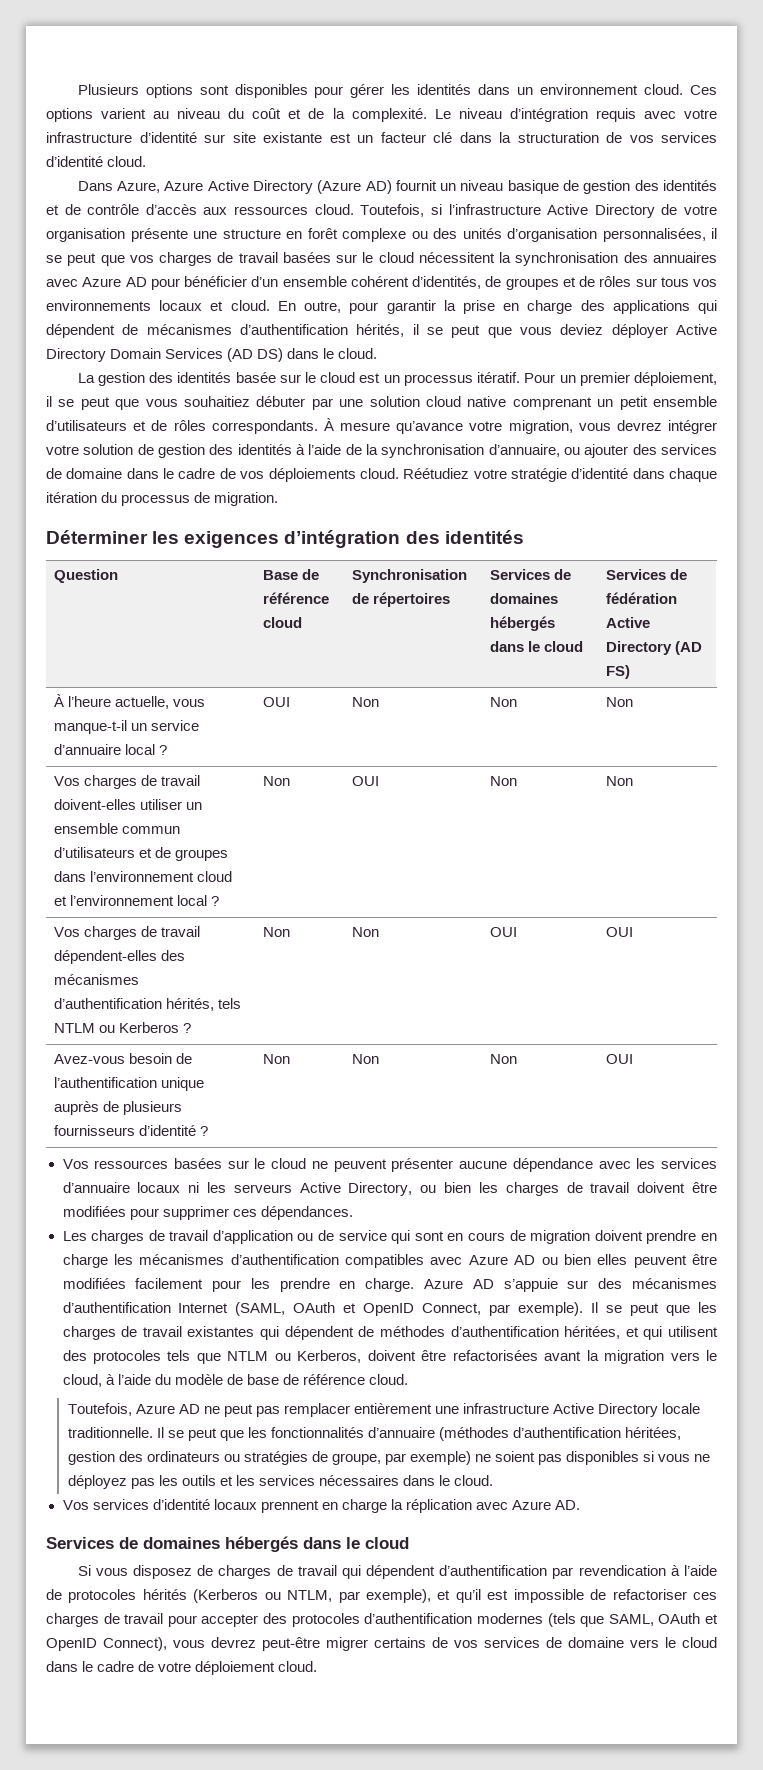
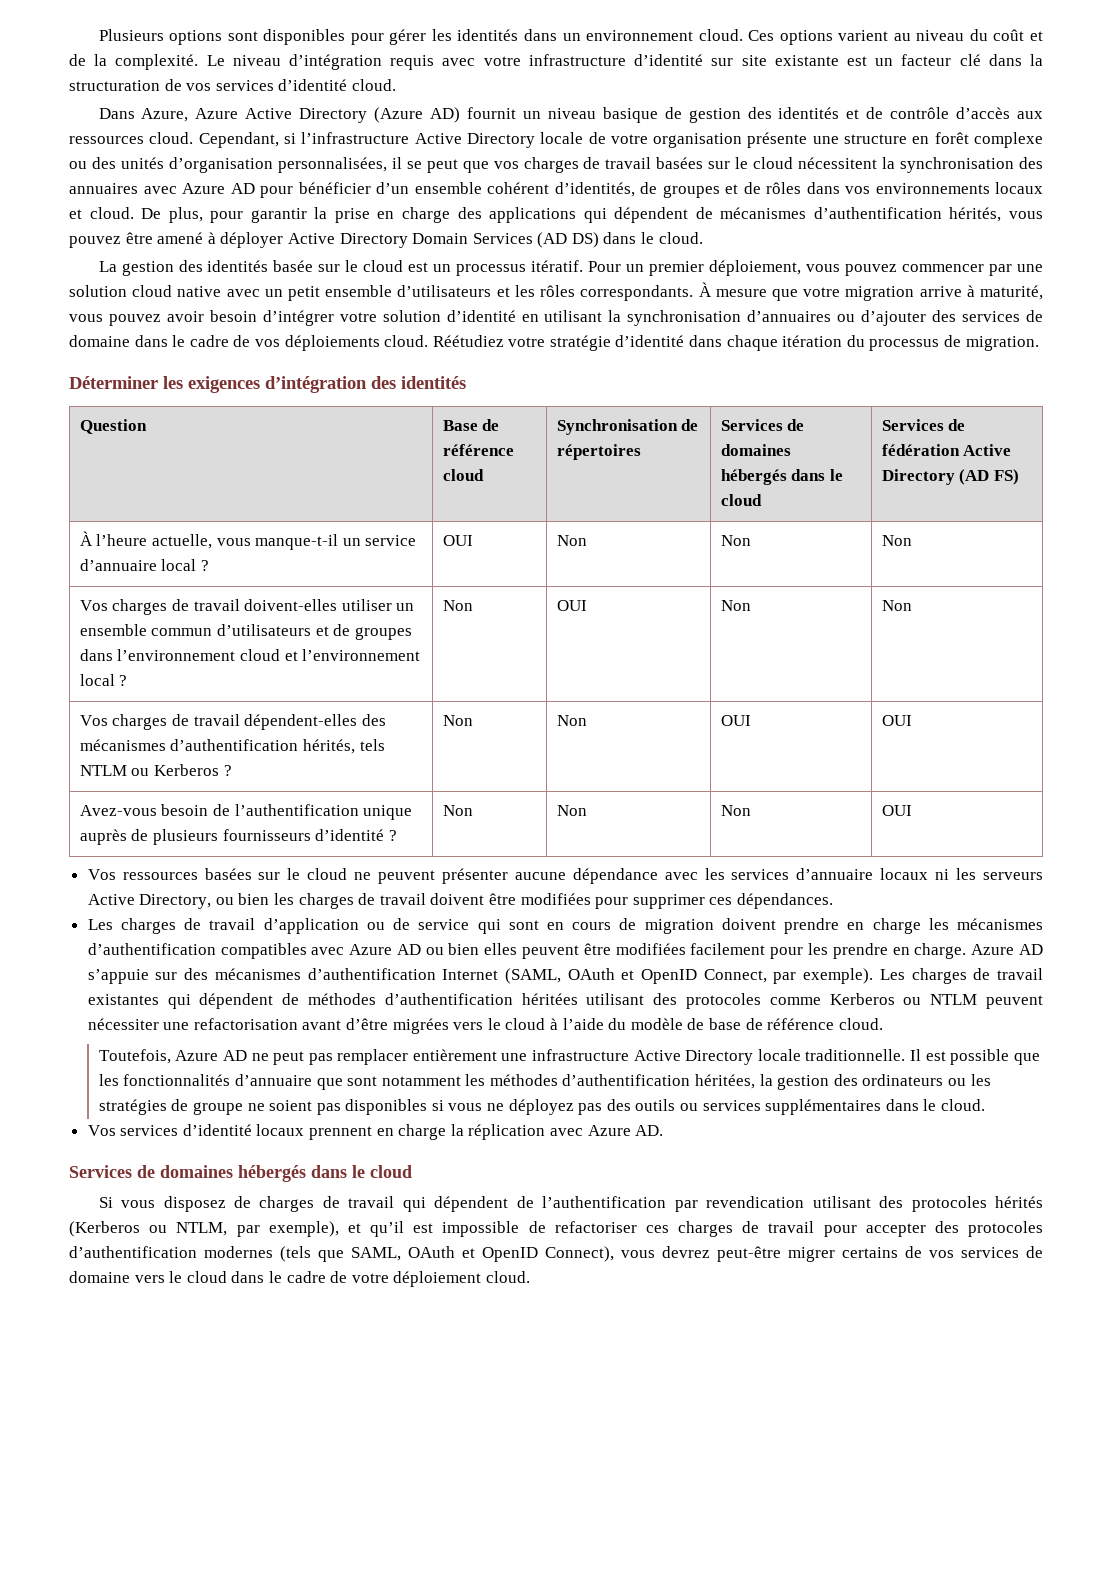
- Toutefois, si l’infrastructure Active Directory de votre organisation présente une structure en forêt complexe ou des unités d’organisation personnalisées, il se peut que vos charges de travail basées sur le cloud nécessitent la synchronisation des annuaires avec Azure AD pour bénéficier d’un ensemble cohérent d’identités, de groupes et de rôles sur tous vos environnements locaux et cloud.
+ Cependant, si l’infrastructure Active Directory locale de votre organisation présente une structure en forêt complexe ou des unités d’organisation personnalisées, il se peut que vos charges de travail basées sur le cloud nécessitent la synchronisation des annuaires avec Azure AD pour bénéficier d’un ensemble cohérent d’identités, de groupes et de rôles dans vos environnements locaux et cloud.
- En outre, pour garantir la prise en charge des applications qui dépendent de mécanismes d’authentification hérités, il se peut que vous deviez déployer Active Directory Domain Services (AD DS) dans le cloud.
+ De plus, pour garantir la prise en charge des applications qui dépendent de mécanismes d’authentification hérités, vous pouvez être amené à déployer Active Directory Domain Services (AD DS) dans le cloud.
- Pour un premier déploiement, il se peut que vous souhaitiez débuter par une solution cloud native comprenant un petit ensemble d’utilisateurs et de rôles correspondants.
+ Pour un premier déploiement, vous pouvez commencer par une solution cloud native avec un petit ensemble d’utilisateurs et les rôles correspondants.
- À mesure qu’avance votre migration, vous devrez intégrer votre solution de gestion des identités à l’aide de la synchronisation d’annuaire, ou ajouter des services de domaine dans le cadre de vos déploiements cloud.
+ À mesure que votre migration arrive à maturité, vous pouvez avoir besoin d’intégrer votre solution d’identité en utilisant la synchronisation d’annuaires ou d’ajouter des services de domaine dans le cadre de vos déploiements cloud.
- Il se peut que les charges de travail existantes qui dépendent de méthodes d’authentification héritées, et qui utilisent des protocoles tels que NTLM ou Kerberos, doivent être refactorisées avant la migration vers le cloud, à l’aide du modèle de base de référence cloud.
+ Les charges de travail existantes qui dépendent de méthodes d’authentification héritées utilisant des protocoles comme Kerberos ou NTLM peuvent nécessiter une refactorisation avant d’être migrées vers le cloud à l’aide du modèle de base de référence cloud.
- Il se peut que les fonctionnalités d’annuaire (méthodes d’authentification héritées, gestion des ordinateurs ou stratégies de groupe, par exemple) ne soient pas disponibles si vous ne déployez pas les outils et les services nécessaires dans le cloud.
+ Il est possible que les fonctionnalités d’annuaire que sont notamment les méthodes d’authentification héritées, la gestion des ordinateurs ou les stratégies de groupe ne soient pas disponibles si vous ne déployez pas des outils ou services supplémentaires dans le cloud.
- Si vous disposez de charges de travail qui dépendent d’authentification par revendication à l’aide de protocoles hérités (Kerberos ou NTLM, par exemple), et qu’il est impossible de refactoriser ces charges de travail pour accepter des protocoles d’authentification modernes (tels que SAML, OAuth et OpenID Connect), vous devrez peut-être migrer certains de vos services de domaine vers le cloud dans le cadre de votre déploiement cloud.
+ Si vous disposez de charges de travail qui dépendent de l’authentification par revendication utilisant des protocoles hérités (Kerberos ou NTLM, par exemple), et qu’il est impossible de refactoriser ces charges de travail pour accepter des protocoles d’authentification modernes (tels que SAML, OAuth et OpenID Connect), vous devrez peut-être migrer certains de vos services de domaine vers le cloud dans le cadre de votre déploiement cloud.

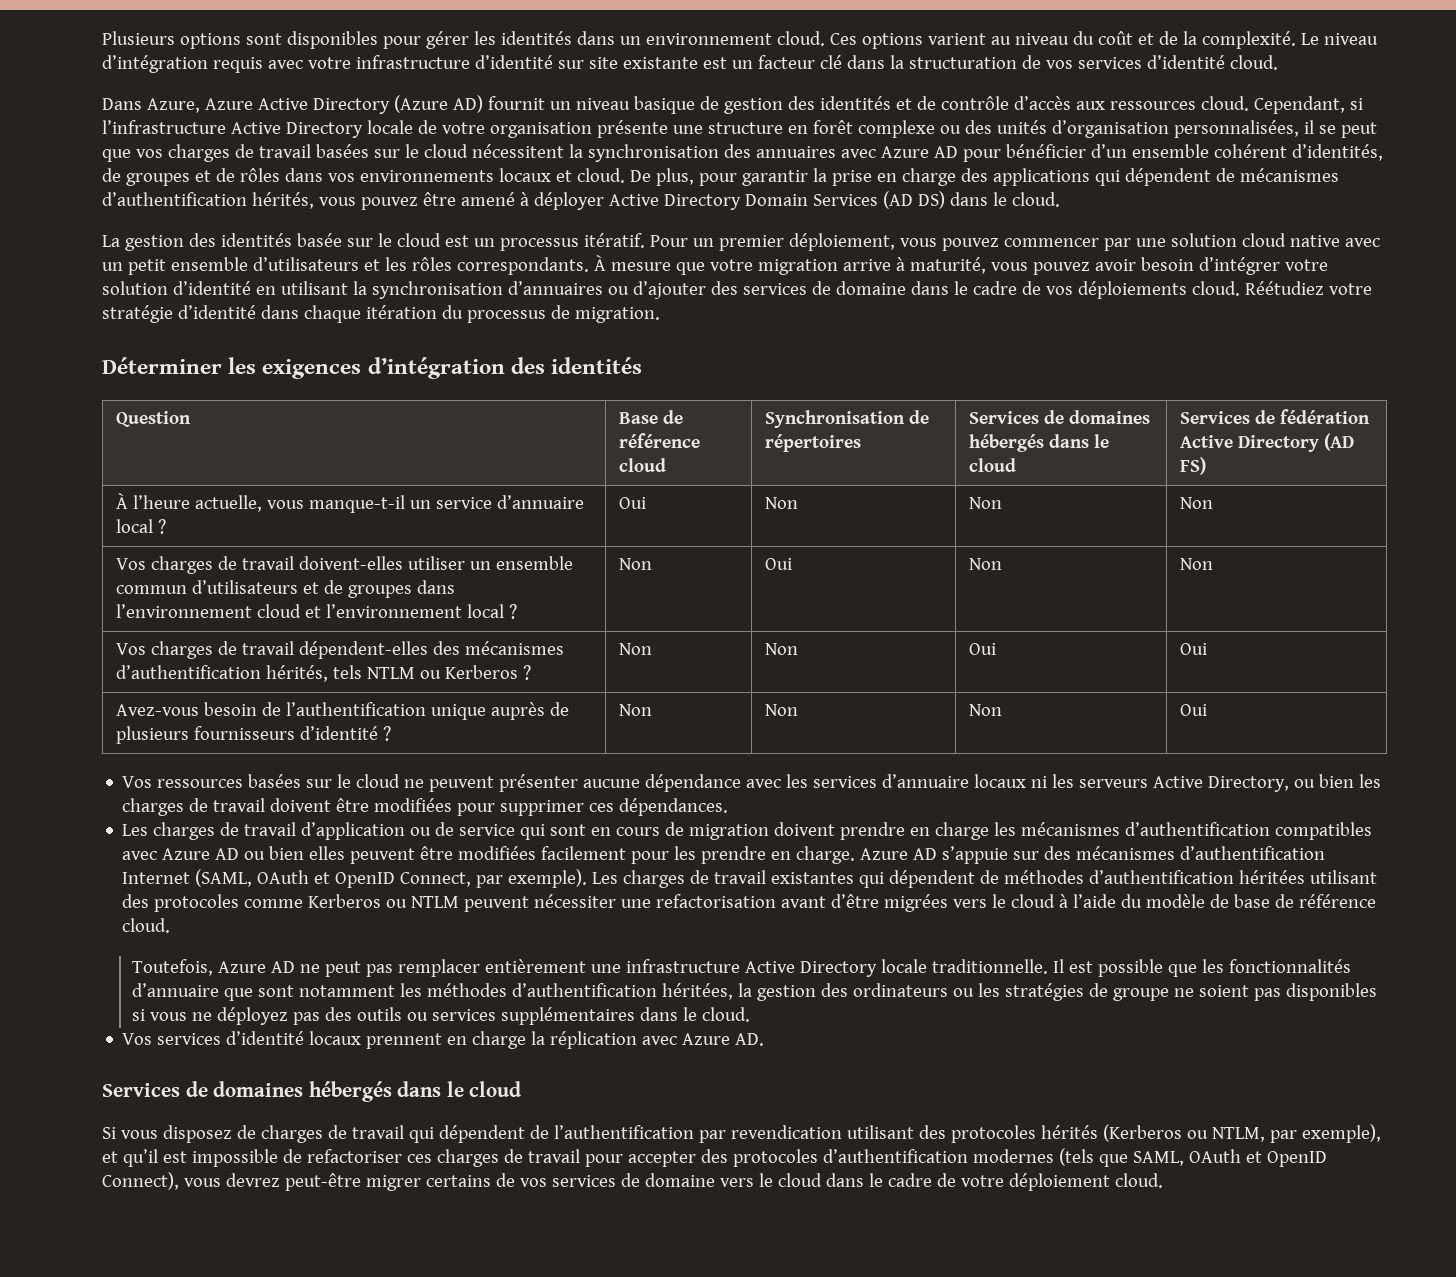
- À l’heure actuelle, vous manque-t-il un service d’annuaire local ? | OUI | Non | Non | Non
+ À l’heure actuelle, vous manque-t-il un service d’annuaire local ? | Oui | Non | Non | Non
- Vos charges de travail doivent-elles utiliser un ensemble commun d’utilisateurs et de groupes dans l’environnement cloud et l’environnement local ? | Non | OUI | Non | Non
+ Vos charges de travail doivent-elles utiliser un ensemble commun d’utilisateurs et de groupes dans l’environnement cloud et l’environnement local ? | Non | Oui | Non | Non
- Vos charges de travail dépendent-elles des mécanismes d’authentification hérités, tels NTLM ou Kerberos ? | Non | Non | OUI | OUI
+ Vos charges de travail dépendent-elles des mécanismes d’authentification hérités, tels NTLM ou Kerberos ? | Non | Non | Oui | Oui
- Avez-vous besoin de l’authentification unique auprès de plusieurs fournisseurs d’identité ? | Non | Non | Non | OUI
+ Avez-vous besoin de l’authentification unique auprès de plusieurs fournisseurs d’identité ? | Non | Non | Non | Oui

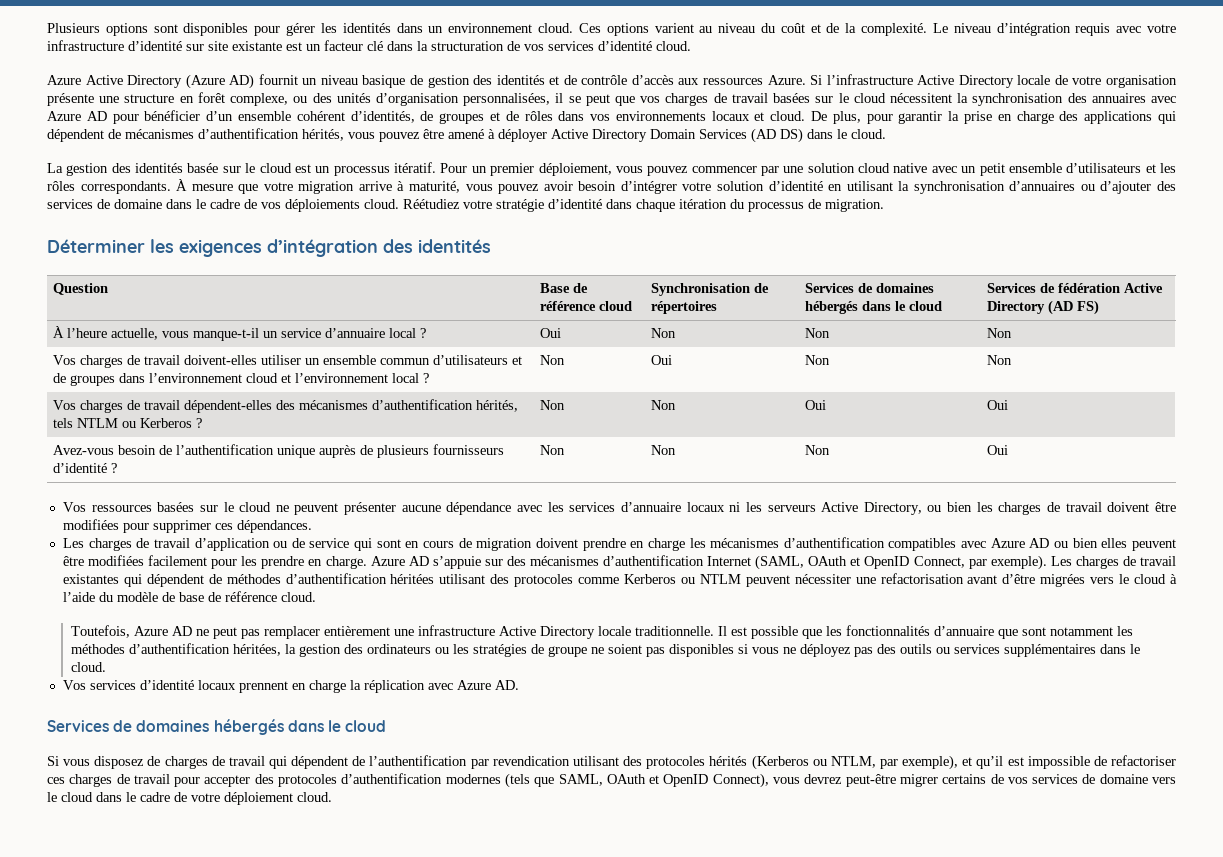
- Dans Azure, Azure Active Directory (Azure AD) fournit un niveau basique de gestion des identités et de contrôle d’accès aux ressources cloud. Cependant, si l’infrastructure Active Directory locale de votre organisation présente une structure en forêt complexe ou des unités d’organisation personnalisées, il se peut que vos charges de travail basées sur le cloud nécessitent la synchronisation des annuaires avec Azure AD pour bénéficier d’un ensemble cohérent d’identités, de groupes et de rôles dans vos environnements locaux et cloud.
+ Azure Active Directory (Azure AD) fournit un niveau basique de gestion des identités et de contrôle d’accès aux ressources Azure. Si l’infrastructure Active Directory locale de votre organisation présente une structure en forêt complexe, ou des unités d’organisation personnalisées, il se peut que vos charges de travail basées sur le cloud nécessitent la synchronisation des annuaires avec Azure AD pour bénéficier d’un ensemble cohérent d’identités, de groupes et de rôles dans vos environnements locaux et cloud.

